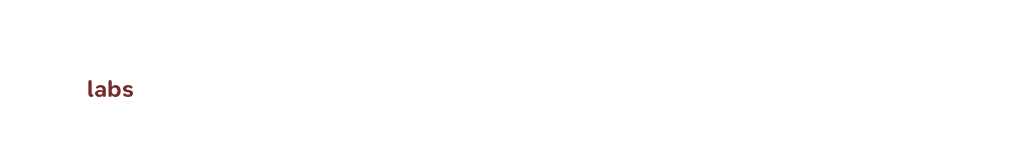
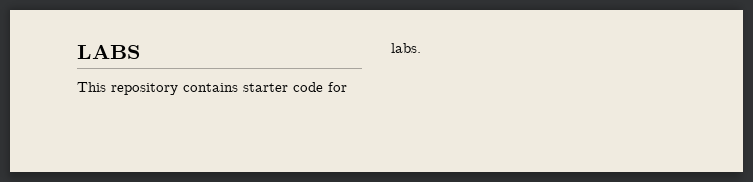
- labs
+ LABS
+ This repository contains starter code for labs.

